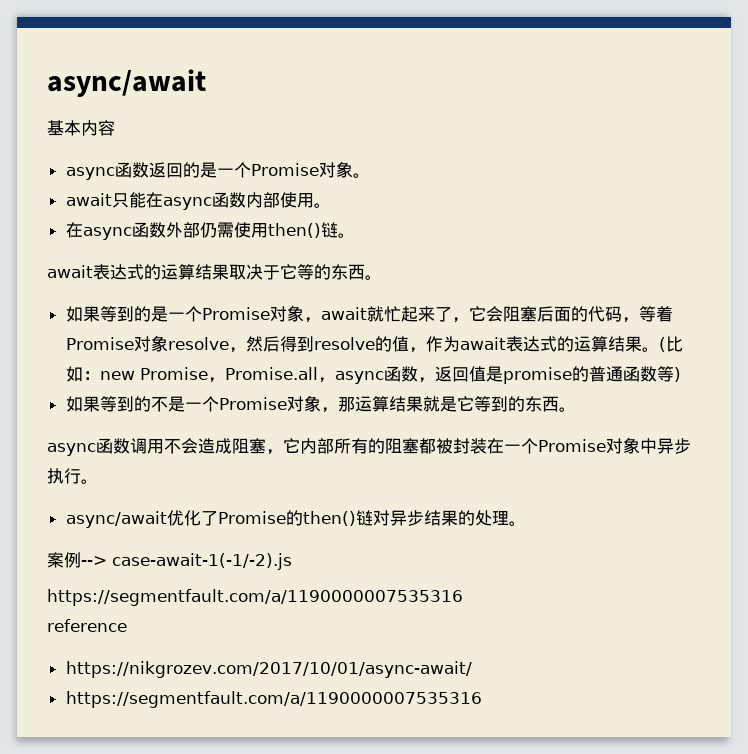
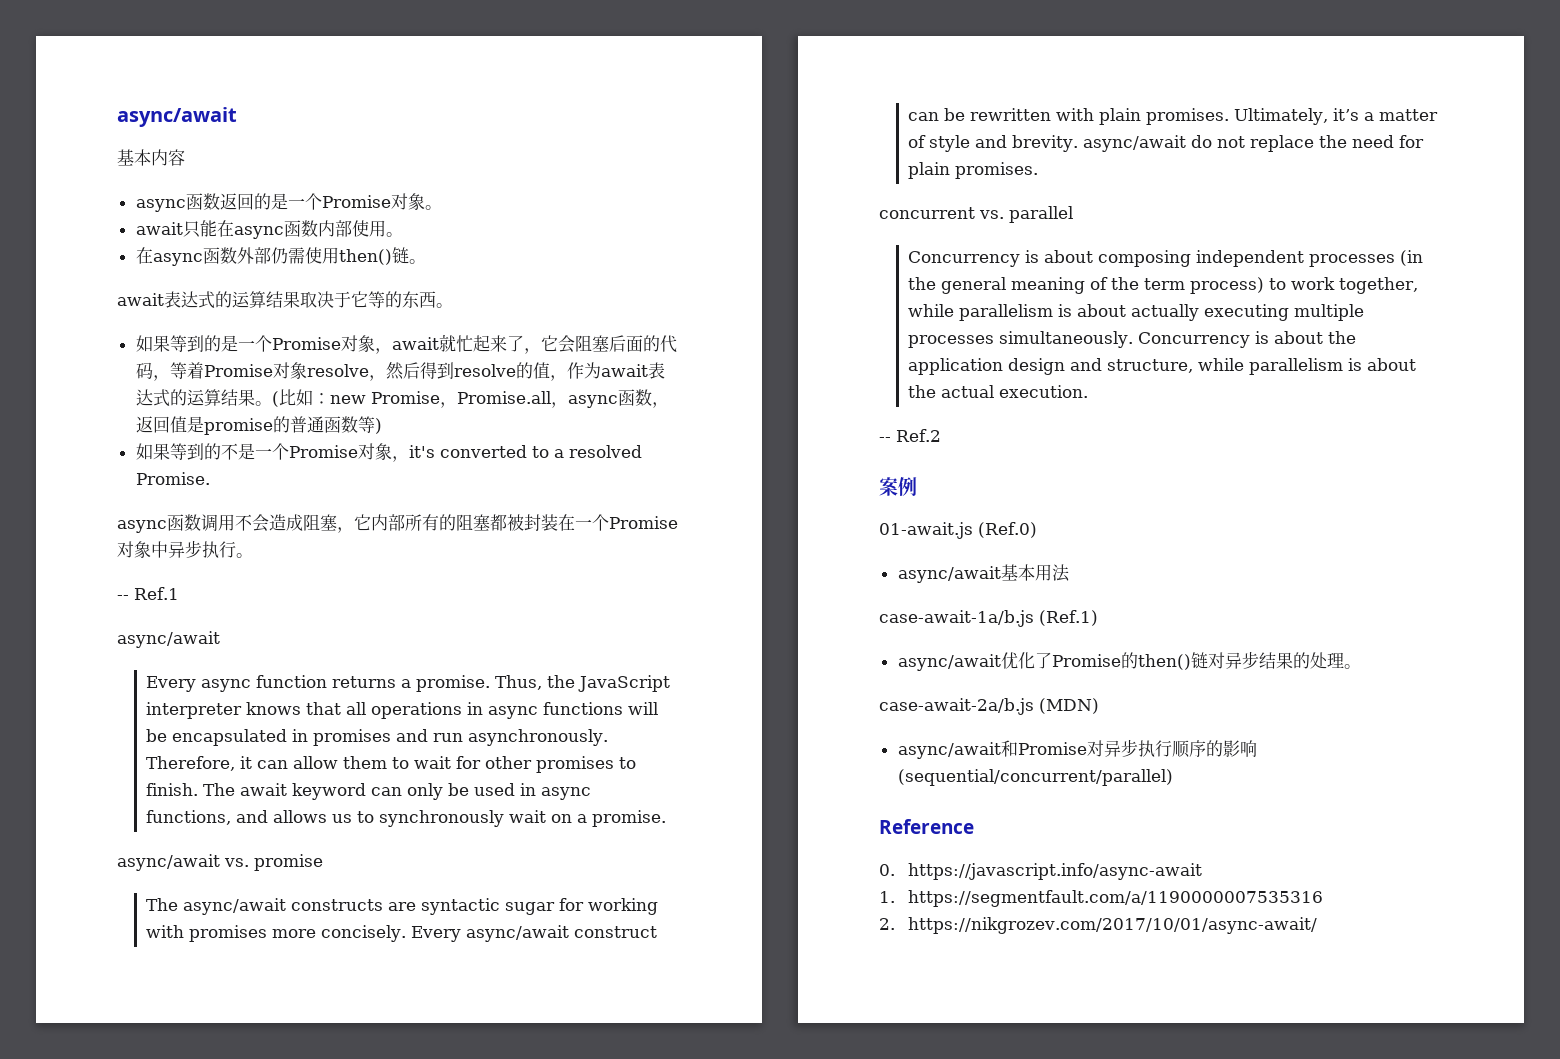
- 如果等到的不是一个Promise对象，那运算结果就是它等到的东西。
+ 如果等到的不是一个Promise对象，it's converted to a resolved Promise.
+ -- Ref.1
+ async/await
+ Every async function returns a promise. Thus, the JavaScript interpreter knows that all operations in async functions will be encapsulated in promises and run asynchronously. Therefore, it can allow them to wait for other promises to finish. The await keyword can only be used in async functions, and allows us to synchronously wait on a promise.
+ async/await vs. promise
+ The async/await constructs are syntactic sugar for working with promises more concisely. Every async/await construct can be rewritten with plain promises. Ultimately, it’s a matter of style and brevity. async/await do not replace the need for plain promises.
+ concurrent vs. parallel
+ Concurrency is about composing independent processes (in the general meaning of the term process) to work together, while parallelism is about actually executing multiple processes simultaneously. Concurrency is about the application design and structure, while parallelism is about the actual execution.
+ -- Ref.2
+ 案例
+ 01-await.js (Ref.0)
+ async/await基本用法
+ case-await-1a/b.js (Ref.1)
- 案例--> case-await-1(-1/-2).js
- https://segmentfault.com/a/1190000007535316
+ case-await-2a/b.js (MDN)
+ async/await和Promise对异步执行顺序的影响(sequential/concurrent/parallel)
+ Reference
+ 0. https://javascript.info/async-await
+ 1. https://segmentfault.com/a/1190000007535316
- reference
- https://nikgrozev.com/2017/10/01/async-await/
- https://segmentfault.com/a/1190000007535316
+ 2. https://nikgrozev.com/2017/10/01/async-await/

